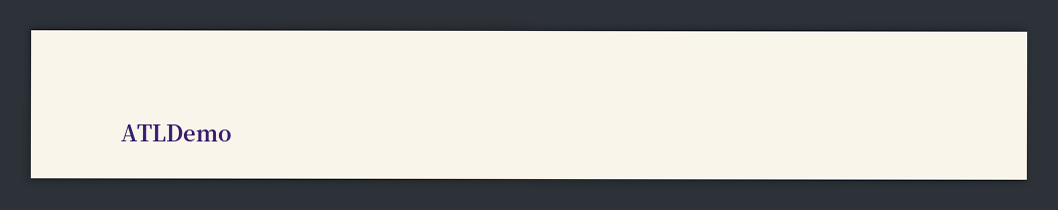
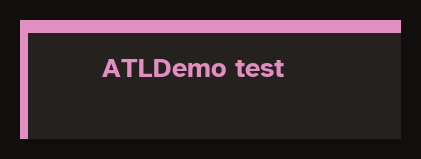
- ATLDemo
+ ATLDemo test

